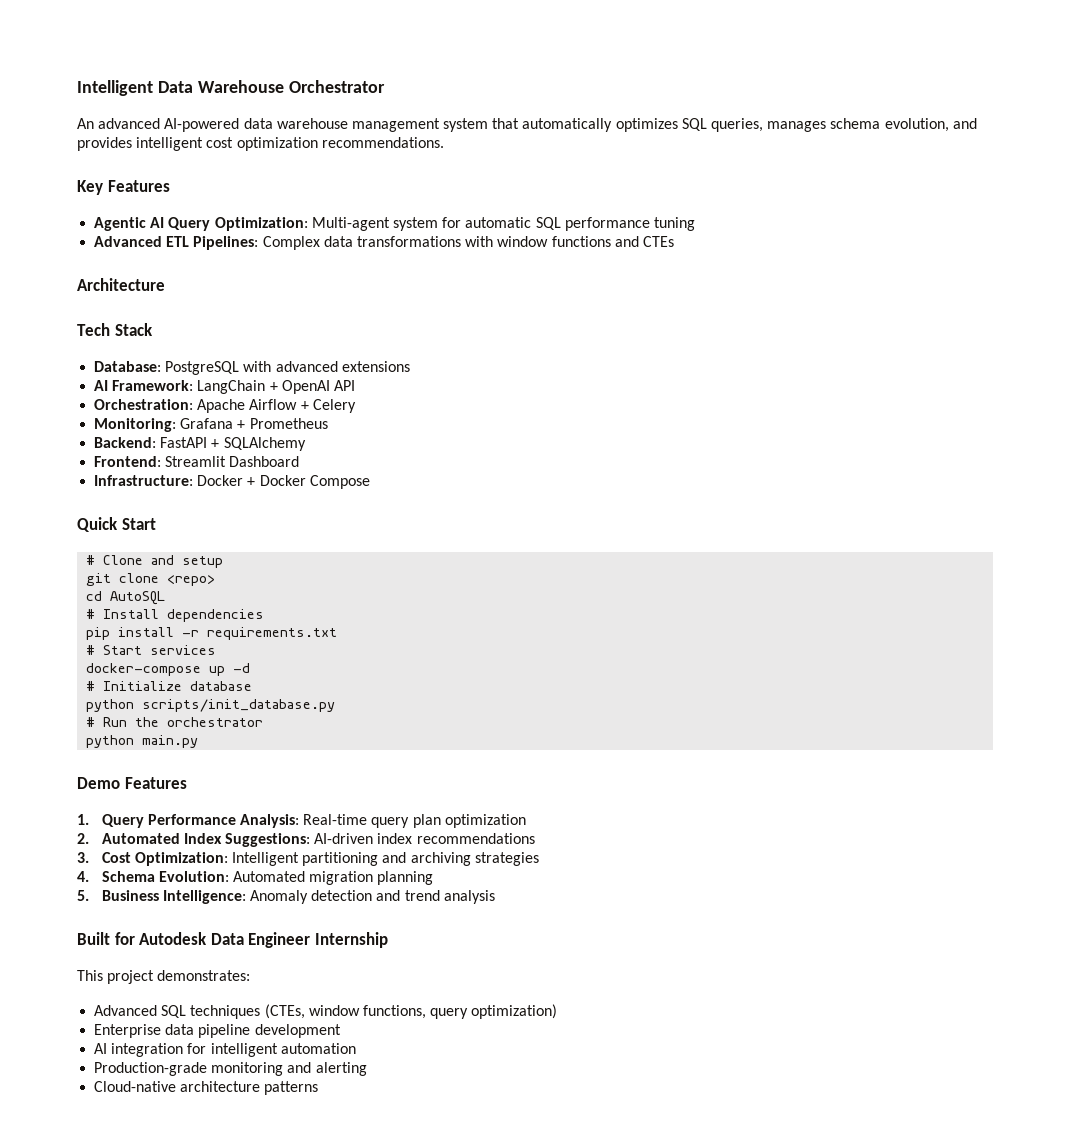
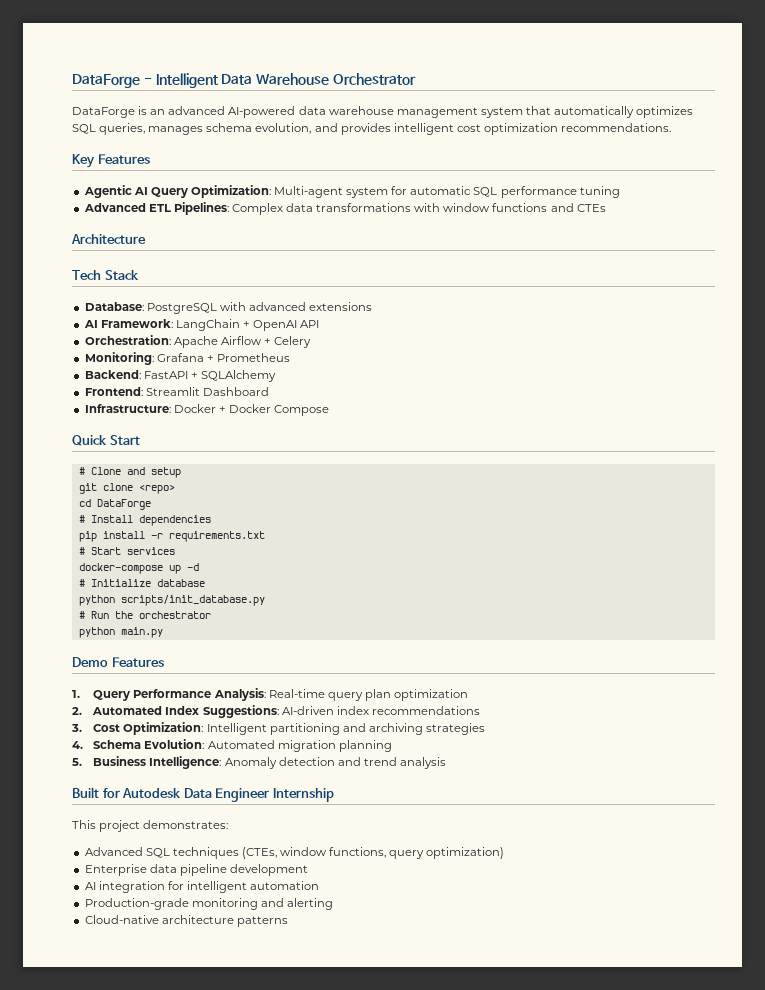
- Intelligent Data Warehouse Orchestrator
+ DataForge - Intelligent Data Warehouse Orchestrator
- An advanced AI-powered data warehouse management system that automatically optimizes SQL queries, manages schema evolution, and provides intelligent cost optimization recommendations.
+ DataForge is an advanced AI-powered data warehouse management system that automatically optimizes SQL queries, manages schema evolution, and provides intelligent cost optimization recommendations.
- cd AutoSQL
+ cd DataForge

